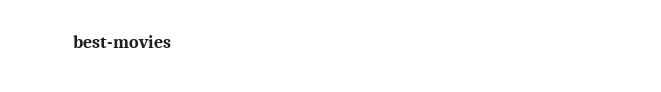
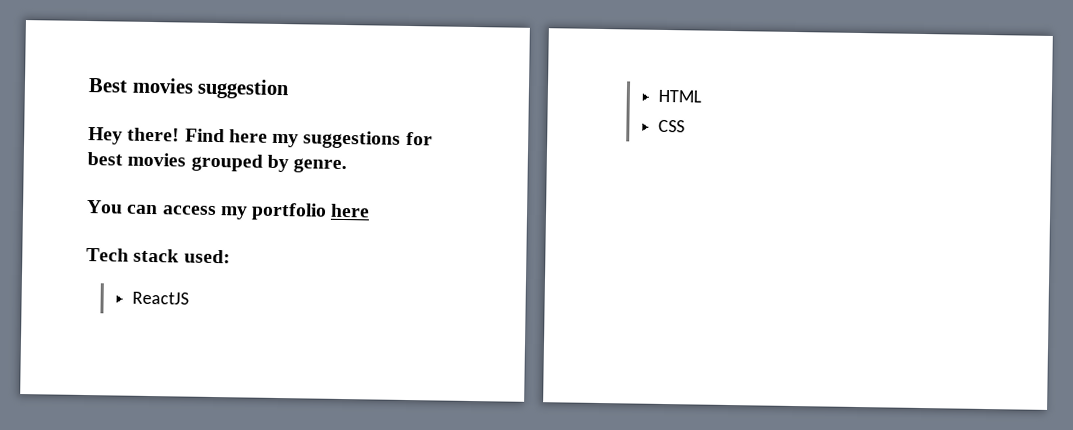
- best-movies
+ Best movies suggestion
+ Hey there! Find here my suggestions for best movies grouped by genre.
+ You can access my portfolio here
+ Tech stack used:
+ ReactJS
+ HTML
+ CSS

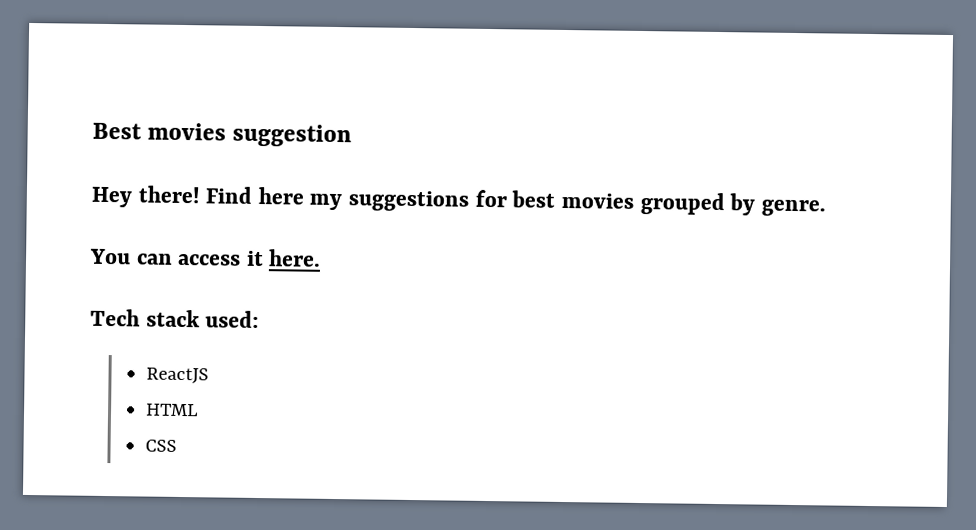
- You can access my portfolio here
+ You can access it here.

